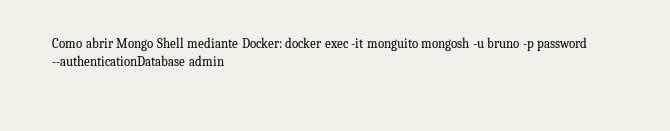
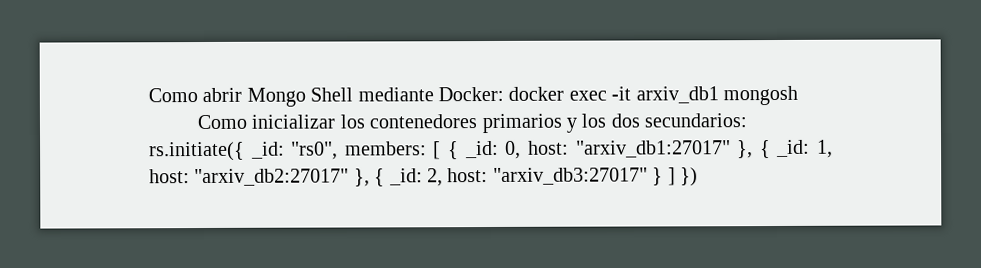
- Como abrir Mongo Shell mediante Docker: docker exec -it monguito mongosh -u bruno -p password --authenticationDatabase admin
+ Como abrir Mongo Shell mediante Docker: docker exec -it arxiv_db1 mongosh
+ Como inicializar los contenedores primarios y los dos secundarios: rs.initiate({ _id: "rs0", members: [ { _id: 0, host: "arxiv_db1:27017" }, { _id: 1, host: "arxiv_db2:27017" }, { _id: 2, host: "arxiv_db3:27017" } ] })

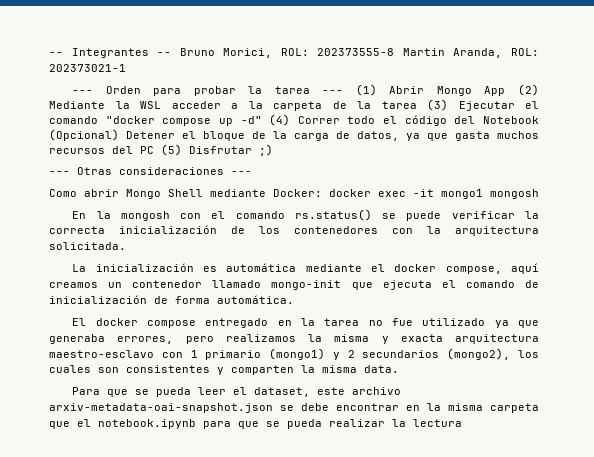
+ -- Integrantes -- Bruno Morici, ROL: 202373555-8 Martin Aranda, ROL: 202373021-1
+ --- Orden para probar la tarea --- (1) Abrir Mongo App (2) Mediante la WSL acceder a la carpeta de la tarea (3) Ejecutar el comando "docker compose up -d" (4) Correr todo el código del Notebook (Opcional) Detener el bloque de la carga de datos, ya que gasta muchos recursos del PC (5) Disfrutar ;)
+ --- Otras consideraciones ---
- Como abrir Mongo Shell mediante Docker: docker exec -it arxiv_db1 mongosh
+ Como abrir Mongo Shell mediante Docker: docker exec -it mongo1 mongosh
- Como inicializar los contenedores primarios y los dos secundarios: rs.initiate({ _id: "rs0", members: [ { _id: 0, host: "arxiv_db1:27017" }, { _id: 1, host: "arxiv_db2:27017" }, { _id: 2, host: "arxiv_db3:27017" } ] })
+ En la mongosh con el comando rs.status() se puede verificar la correcta inicialización de los contenedores con la arquitectura solicitada.
+ La inicialización es automática mediante el docker compose, aquí creamos un contenedor llamado mongo-init que ejecuta el comando de inicialización de forma automática.
+ El docker compose entregado en la tarea no fue utilizado ya que generaba errores, pero realizamos la misma y exacta arquitectura maestro-esclavo con 1 primario (mongo1) y 2 secundarios (mongo2), los cuales son consistentes y comparten la misma data.
+ Para que se pueda leer el dataset, este archivo arxiv-metadata-oai-snapshot.json se debe encontrar en la misma carpeta que el notebook.ipynb para que se pueda realizar la lectura

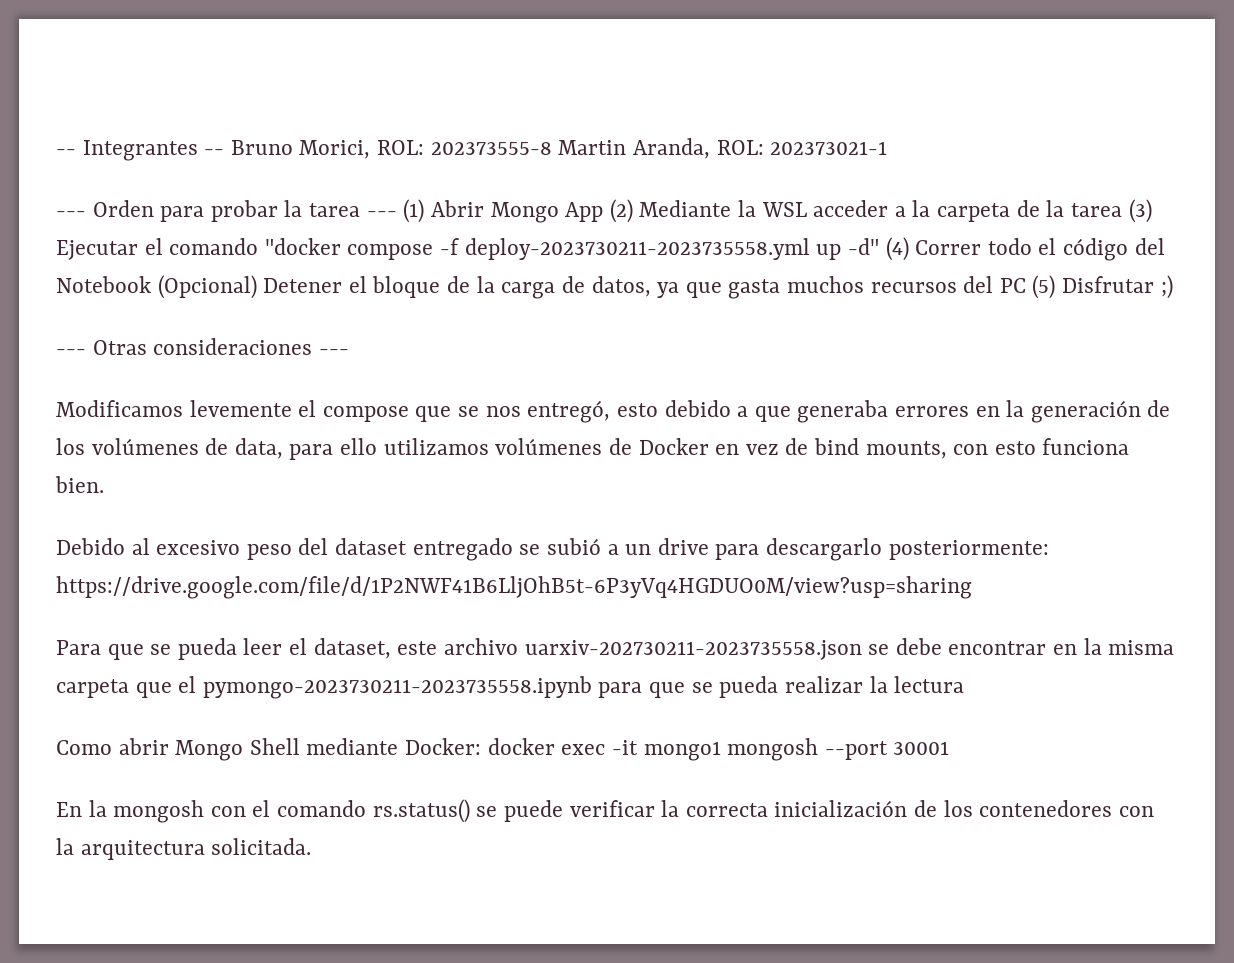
- --- Orden para probar la tarea --- (1) Abrir Mongo App (2) Mediante la WSL acceder a la carpeta de la tarea (3) Ejecutar el comando "docker compose up -d" (4) Correr todo el código del Notebook (Opcional) Detener el bloque de la carga de datos, ya que gasta muchos recursos del PC (5) Disfrutar ;)
+ --- Orden para probar la tarea --- (1) Abrir Mongo App (2) Mediante la WSL acceder a la carpeta de la tarea (3) Ejecutar el comando "docker compose -f deploy-2023730211-2023735558.yml up -d" (4) Correr todo el código del Notebook (Opcional) Detener el bloque de la carga de datos, ya que gasta muchos recursos del PC (5) Disfrutar ;)
+ Modificamos levemente el compose que se nos entregó, esto debido a que generaba errores en la generación de los volúmenes de data, para ello utilizamos volúmenes de Docker en vez de bind mounts, con esto funciona bien.
+ Debido al excesivo peso del dataset entregado se subió a un drive para descargarlo posteriormente: https://drive.google.com/file/d/1P2NWF41B6LljOhB5t-6P3yVq4HGDUO0M/view?usp=sharing
+ Para que se pueda leer el dataset, este archivo uarxiv-202730211-2023735558.json se debe encontrar en la misma carpeta que el pymongo-2023730211-2023735558.ipynb para que se pueda realizar la lectura
- Como abrir Mongo Shell mediante Docker: docker exec -it mongo1 mongosh
+ Como abrir Mongo Shell mediante Docker: docker exec -it mongo1 mongosh --port 30001
- La inicialización es automática mediante el docker compose, aquí creamos un contenedor llamado mongo-init que ejecuta el comando de inicialización de forma automática.
- El docker compose entregado en la tarea no fue utilizado ya que generaba errores, pero realizamos la misma y exacta arquitectura maestro-esclavo con 1 primario (mongo1) y 2 secundarios (mongo2), los cuales son consistentes y comparten la misma data.
- Para que se pueda leer el dataset, este archivo arxiv-metadata-oai-snapshot.json se debe encontrar en la misma carpeta que el notebook.ipynb para que se pueda realizar la lectura

